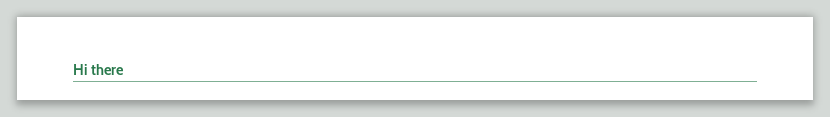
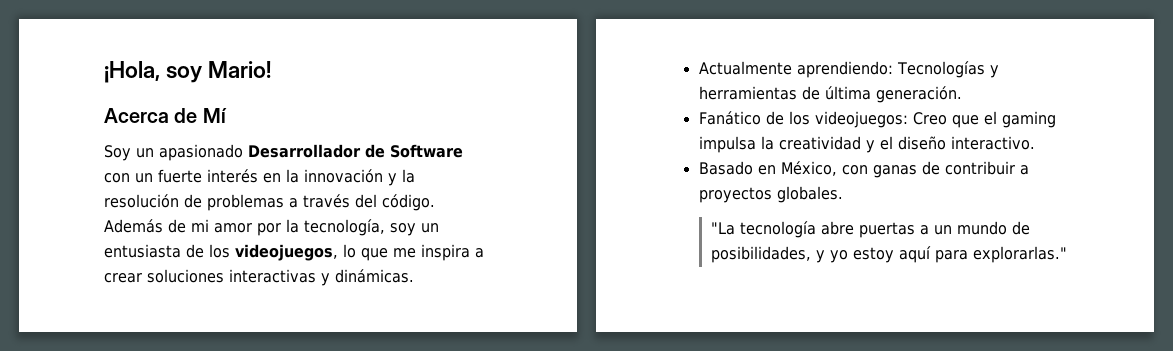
- Hi there
+ ¡Hola, soy Mario!
+ Acerca de Mí
+ Soy un apasionado Desarrollador de Software con un fuerte interés en la innovación y la resolución de problemas a través del código. Además de mi amor por la tecnología, soy un entusiasta de los videojuegos, lo que me inspira a crear soluciones interactivas y dinámicas.
+ Actualmente aprendiendo: Tecnologías y herramientas de última generación.
+ Fanático de los videojuegos: Creo que el gaming impulsa la creatividad y el diseño interactivo.
+ Basado en México, con ganas de contribuir a proyectos globales.
+ "La tecnología abre puertas a un mundo de posibilidades, y yo estoy aquí para explorarlas."

